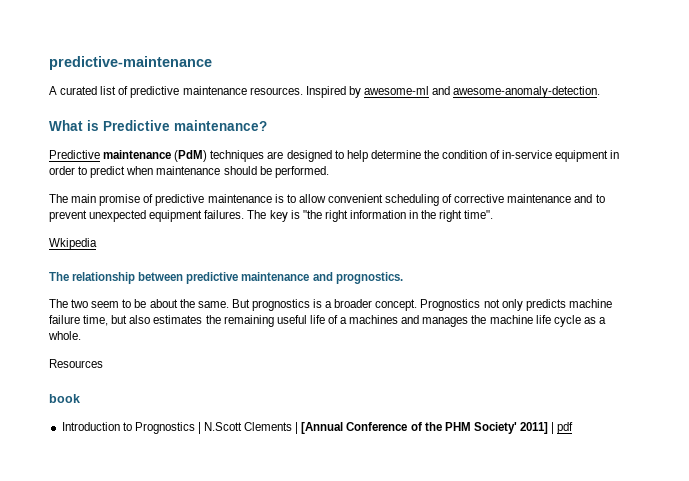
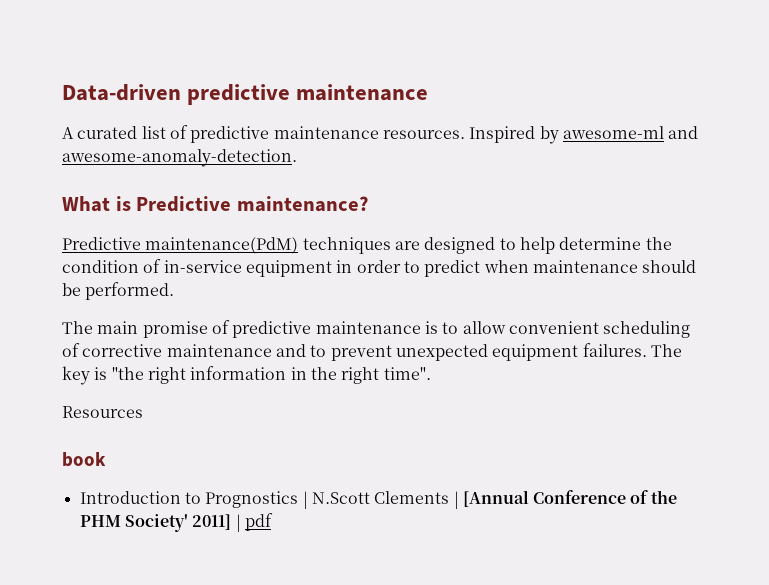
- predictive-maintenance
+ Data-driven predictive maintenance
- Predictive maintenance (PdM) techniques are designed to help determine the condition of in-service equipment in order to predict when maintenance should be performed.
+ Predictive maintenance(PdM) techniques are designed to help determine the condition of in-service equipment in order to predict when maintenance should be performed.
- Wkipedia
- The relationship between predictive maintenance and prognostics.
- The two seem to be about the same. But prognostics is a broader concept. Prognostics not only predicts machine failure time, but also estimates the remaining useful life of a machines and manages the machine life cycle as a whole.

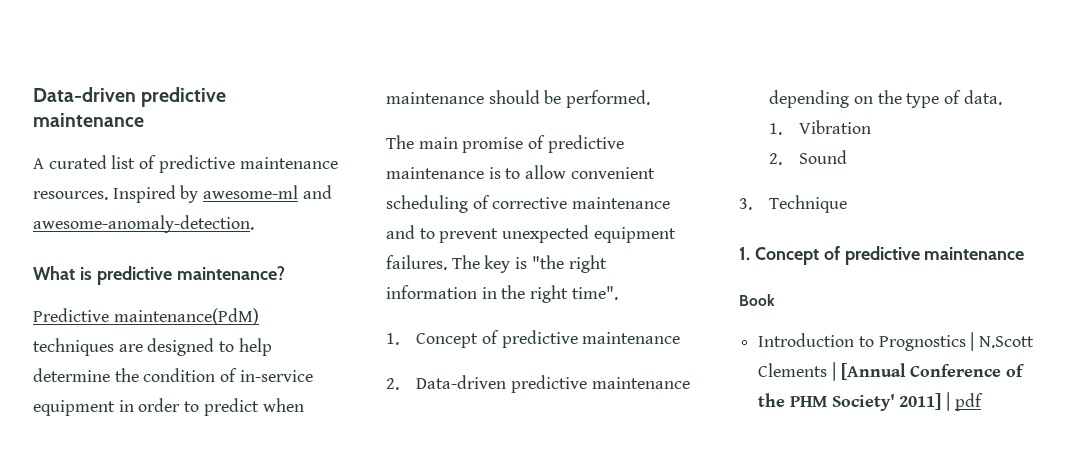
- What is Predictive maintenance?
+ What is predictive maintenance?
  The key is "the right information in the right time".
- Resources
- book
+ 1. Concept of predictive maintenance
+ 2. Data-driven predictive maintenance depending on the type of data.
+ 1. Vibration
+ 2. Sound
+ 3. Technique
+ 1. Concept of predictive maintenance
+ Book

